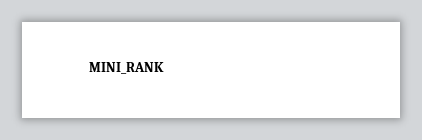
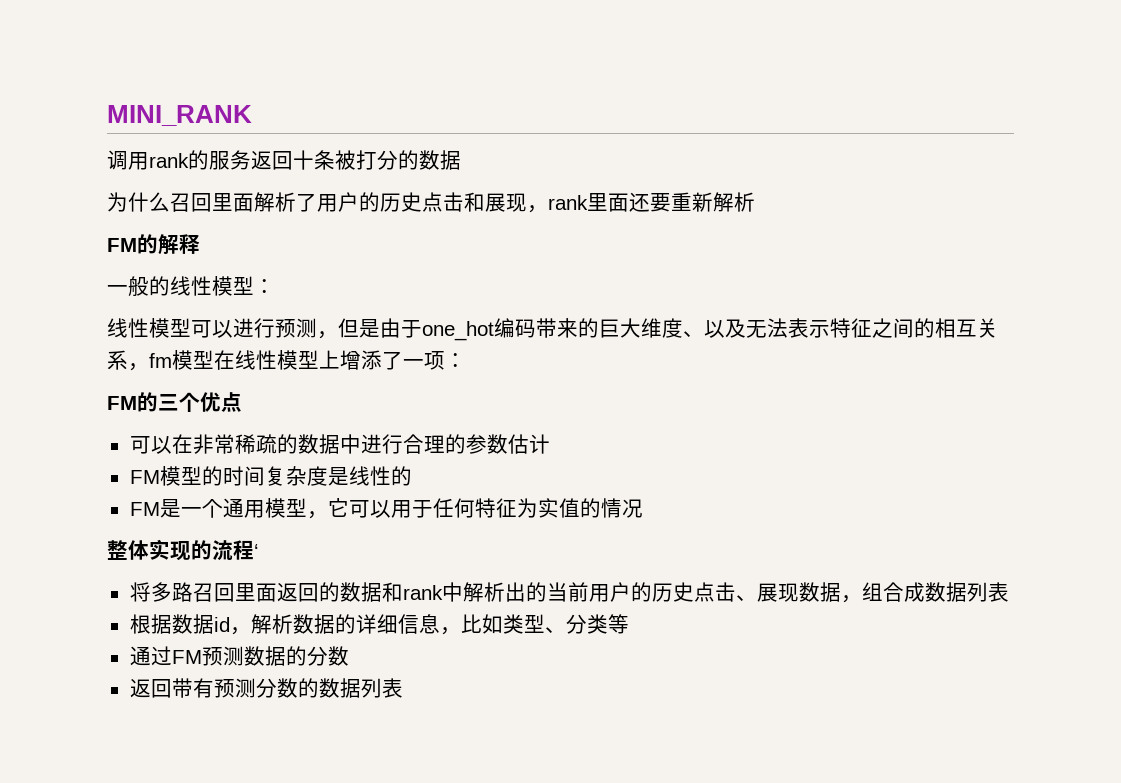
+ 调用rank的服务返回十条被打分的数据
+ 为什么召回里面解析了用户的历史点击和展现，rank里面还要重新解析
+ FM的解释
+ 一般的线性模型：
+ 线性模型可以进行预测，但是由于one_hot编码带来的巨大维度、以及无法表示特征之间的相互关系，fm模型在线性模型上增添了一项：
+ FM的三个优点
+ 可以在非常稀疏的数据中进行合理的参数估计
+ FM模型的时间复杂度是线性的
+ FM是一个通用模型，它可以用于任何特征为实值的情况
+ 整体实现的流程‘
+ 将多路召回里面返回的数据和rank中解析出的当前用户的历史点击、展现数据，组合成数据列表
+ 根据数据id，解析数据的详细信息，比如类型、分类等
+ 通过FM预测数据的分数
+ 返回带有预测分数的数据列表

